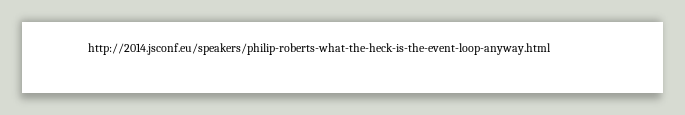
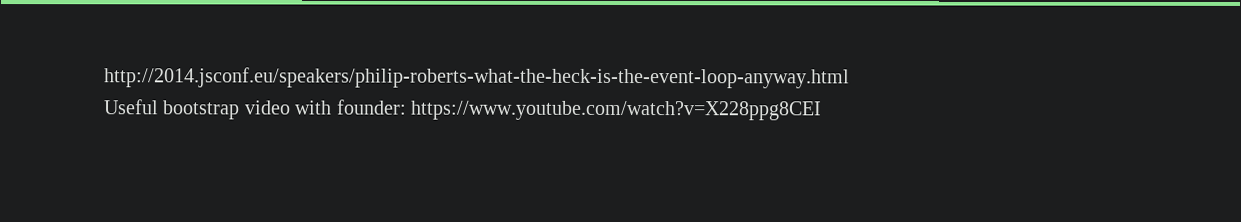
+ Useful bootstrap video with founder: https://www.youtube.com/watch?v=X228ppg8CEI

